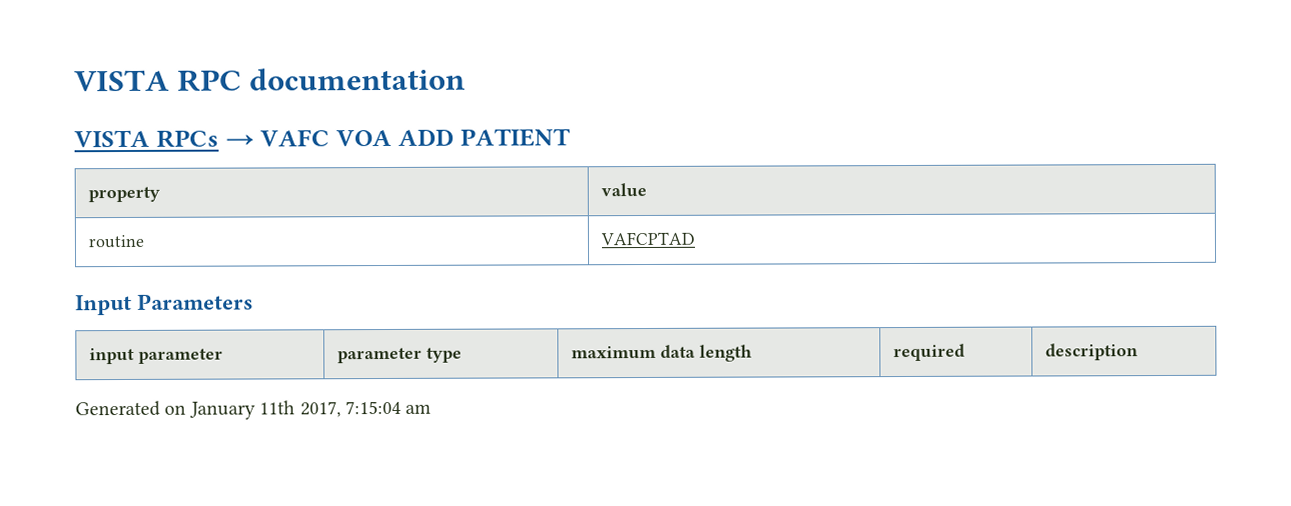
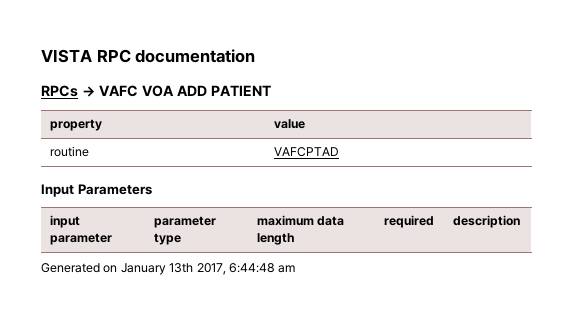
- VISTA RPCs → VAFC VOA ADD PATIENT
+ RPCs → VAFC VOA ADD PATIENT
- Generated on January 11th 2017, 7:15:04 am
+ Generated on January 13th 2017, 6:44:48 am

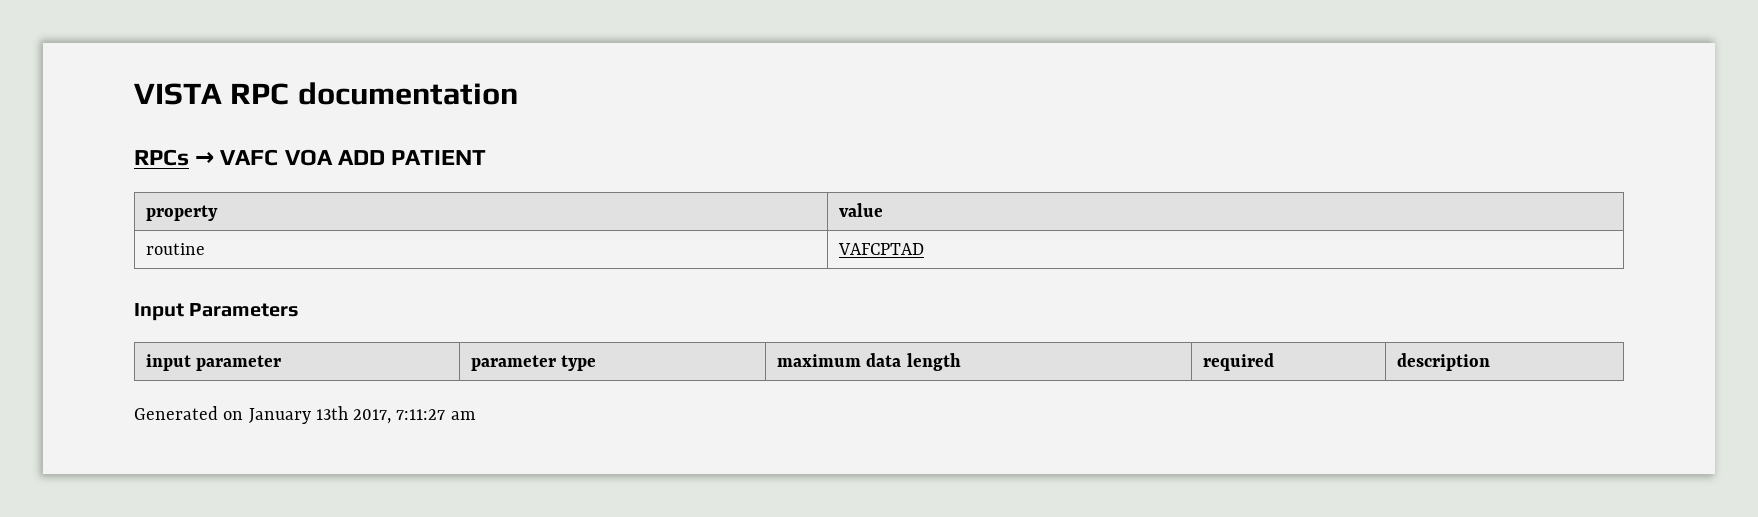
- Generated on January 13th 2017, 6:44:48 am
+ Generated on January 13th 2017, 7:11:27 am

